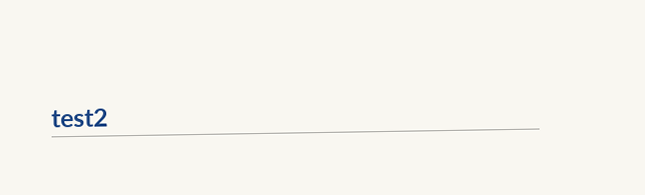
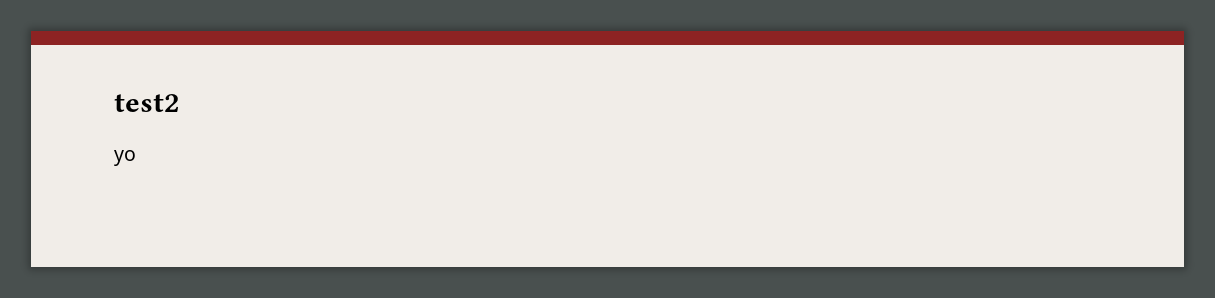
+ yo

